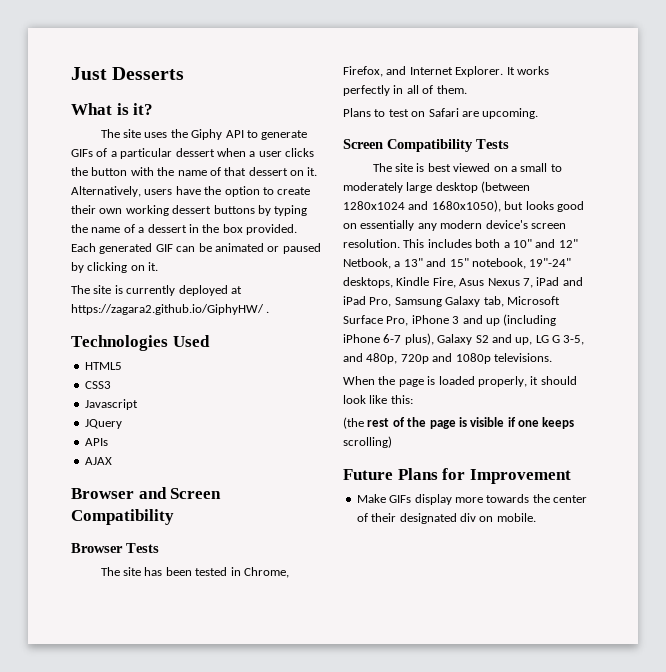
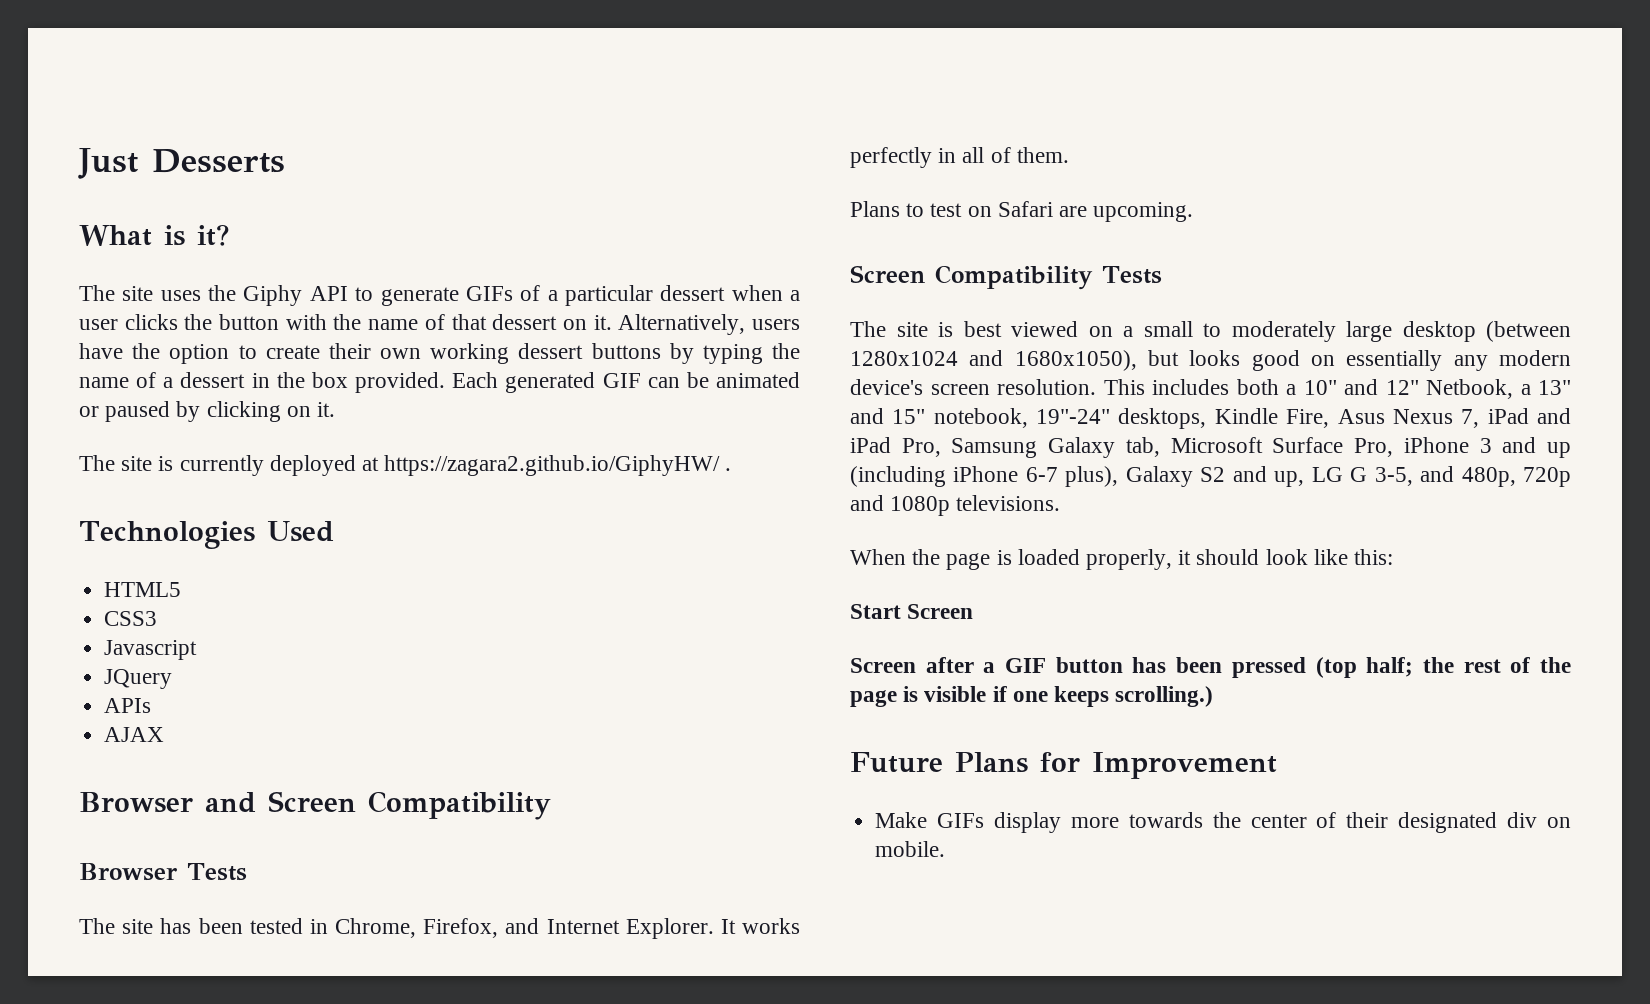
- (the rest of the page is visible if one keeps scrolling)
+ Start Screen
+ Screen after a GIF button has been pressed (top half; the rest of the page is visible if one keeps scrolling.)

